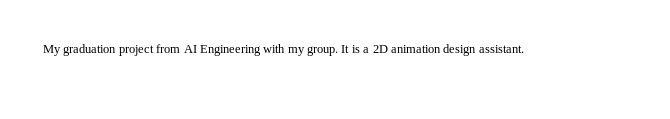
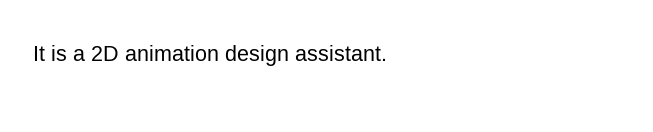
- My graduation project from AI Engineering with my group.

